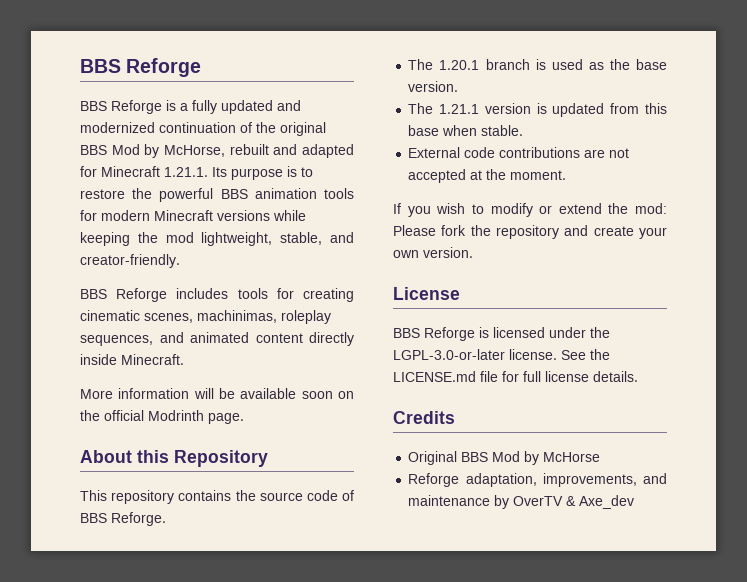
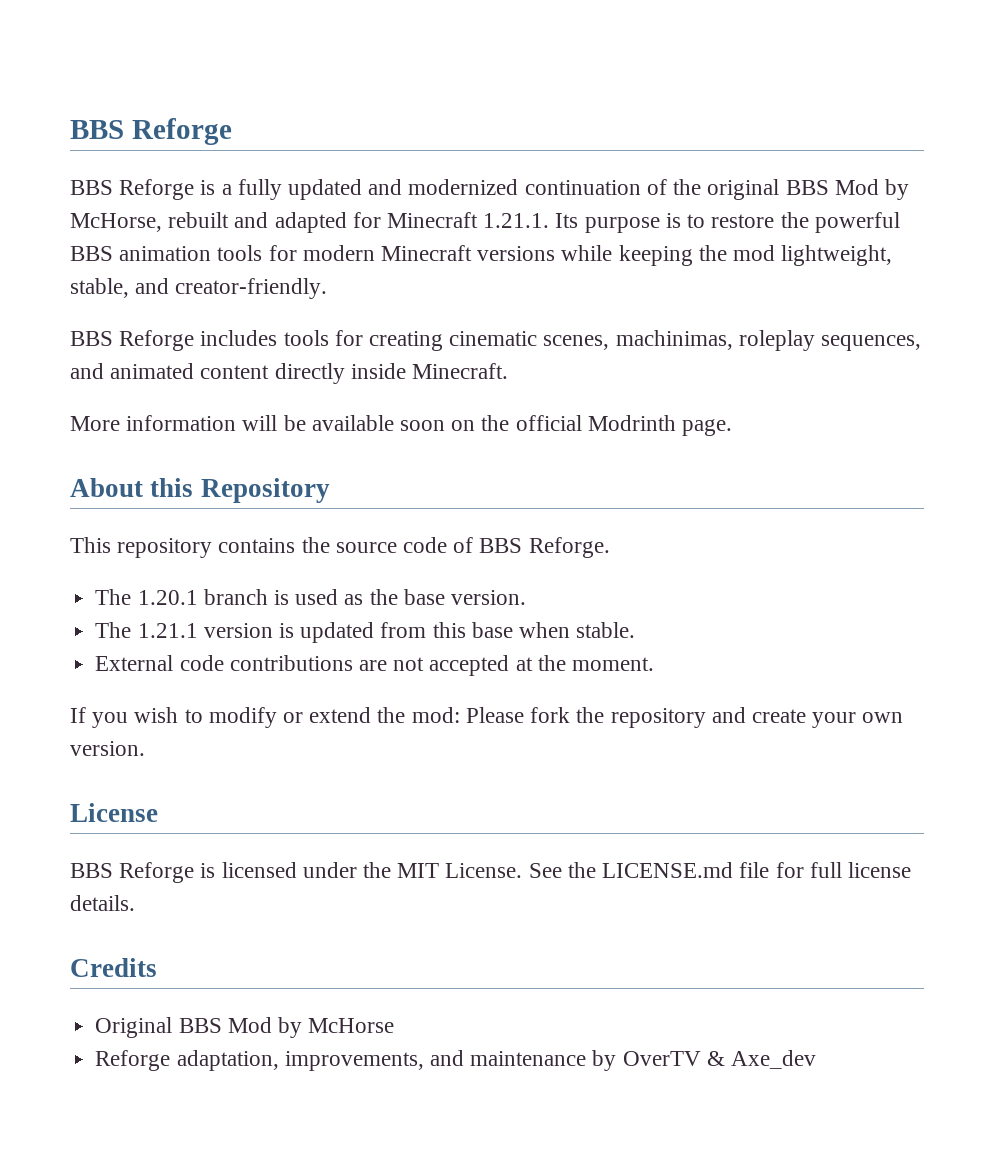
- BBS Reforge is licensed under the LGPL-3.0-or-later license.
+ BBS Reforge is licensed under the MIT License.

